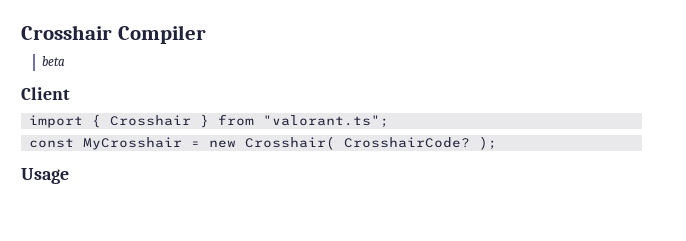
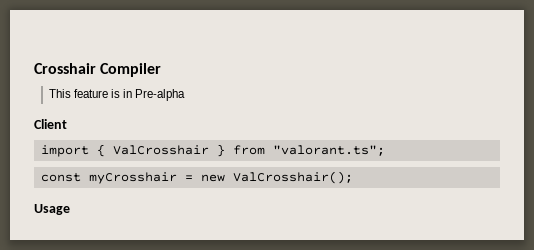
- beta
+ This feature is in Pre-alpha
- import { Crosshair } from "valorant.ts";
+ import { ValCrosshair } from "valorant.ts";
- const MyCrosshair = new Crosshair( CrosshairCode? );
+ const myCrosshair = new ValCrosshair();

